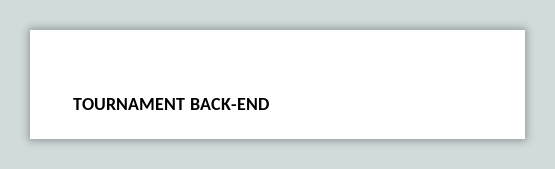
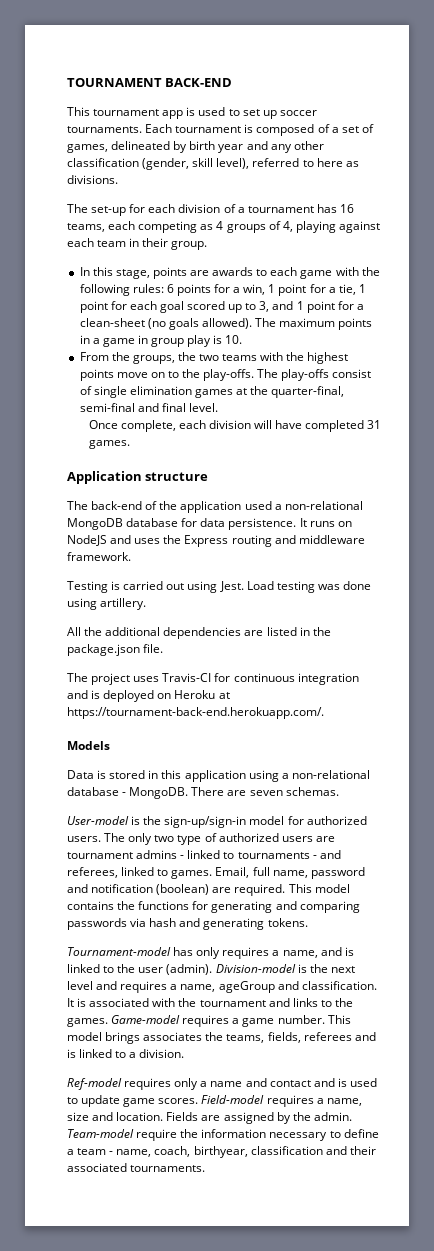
+ This tournament app is used to set up soccer tournaments. Each tournament is composed of a set of games, delineated by birth year and any other classification (gender, skill level), referred to here as divisions.
+ The set-up for each division of a tournament has 16 teams, each competing as 4 groups of 4, playing against each team in their group.
+ In this stage, points are awards to each game with the following rules: 6 points for a win, 1 point for a tie, 1 point for each goal scored up to 3, and 1 point for a clean-sheet (no goals allowed). The maximum points in a game in group play is 10.
+ From the groups, the two teams with the highest points move on to the play-offs. The play-offs consist of single elimination games at the quarter-final, semi-final and final level.
+ Once complete, each division will have completed 31 games.
+ Application structure
+ The back-end of the application used a non-relational MongoDB database for data persistence. It runs on NodeJS and uses the Express routing and middleware framework.
+ Testing is carried out using Jest. Load testing was done using artillery.
+ All the additional dependencies are listed in the package.json file.
+ The project uses Travis-CI for continuous integration and is deployed on Heroku at https://tournament-back-end.herokuapp.com/.
+ Models
+ Data is stored in this application using a non-relational database - MongoDB. There are seven schemas.
+ User-model is the sign-up/sign-in model for authorized users. The only two type of authorized users are tournament admins - linked to tournaments - and referees, linked to games. Email, full name, password and notification (boolean) are required. This model contains the functions for generating and comparing passwords via hash and generating tokens.
+ Tournament-model has only requires a name, and is linked to the user (admin). Division-model is the next level and requires a name, ageGroup and classification. It is associated with the tournament and links to the games. Game-model requires a game number. This model brings associates the teams, fields, referees and is linked to a division.
+ Ref-model requires only a name and contact and is used to update game scores. Field-model requires a name, size and location. Fields are assigned by the admin. Team-model require the information necessary to define a team - name, coach, birthyear, classification and their associated tournaments.

